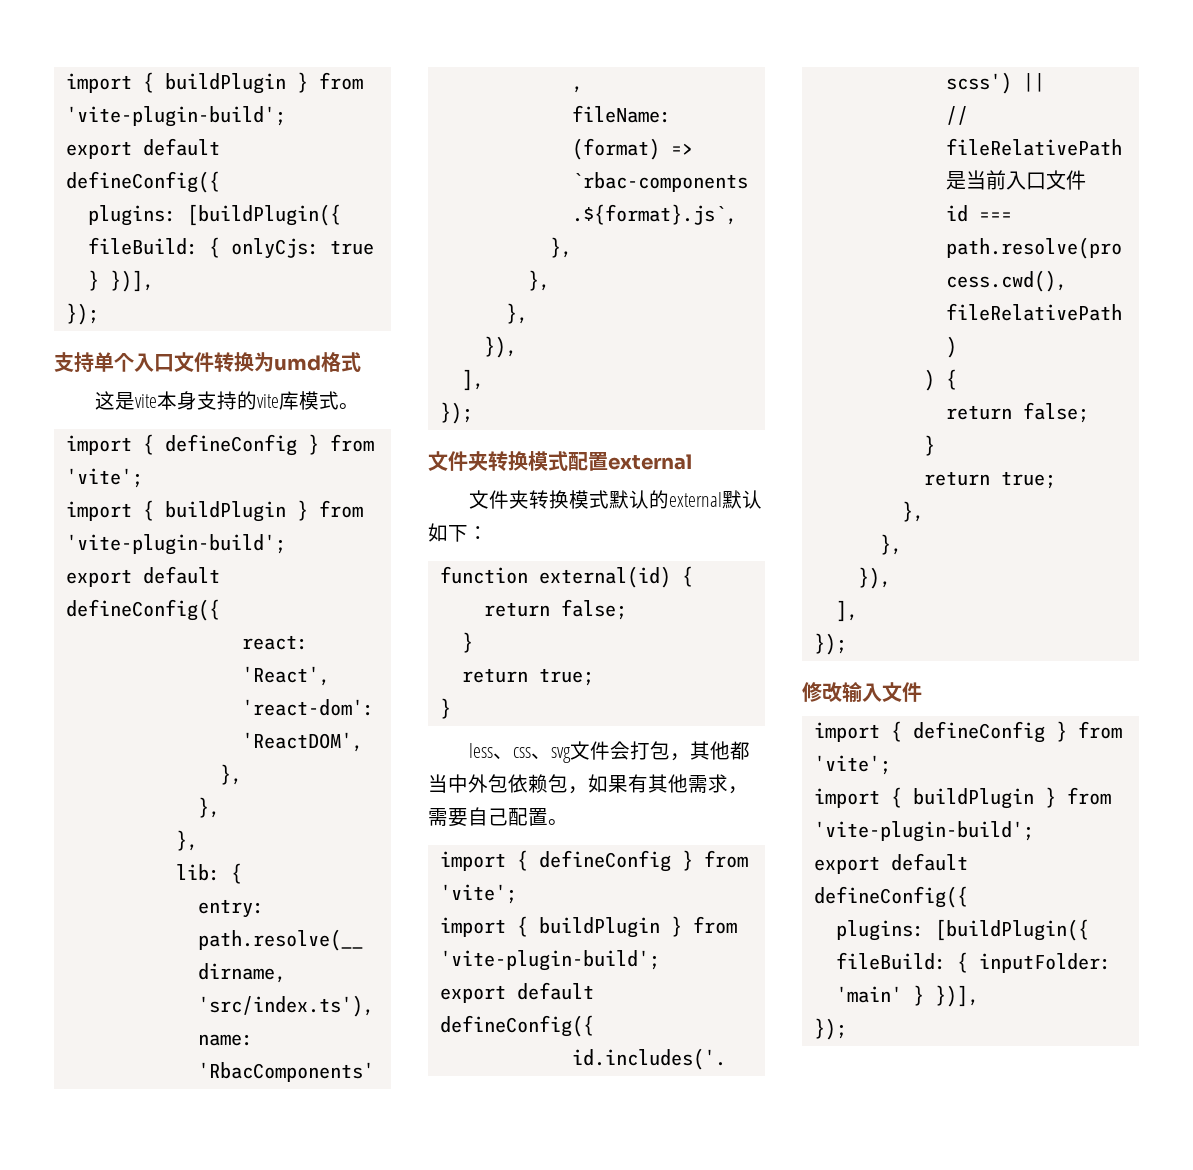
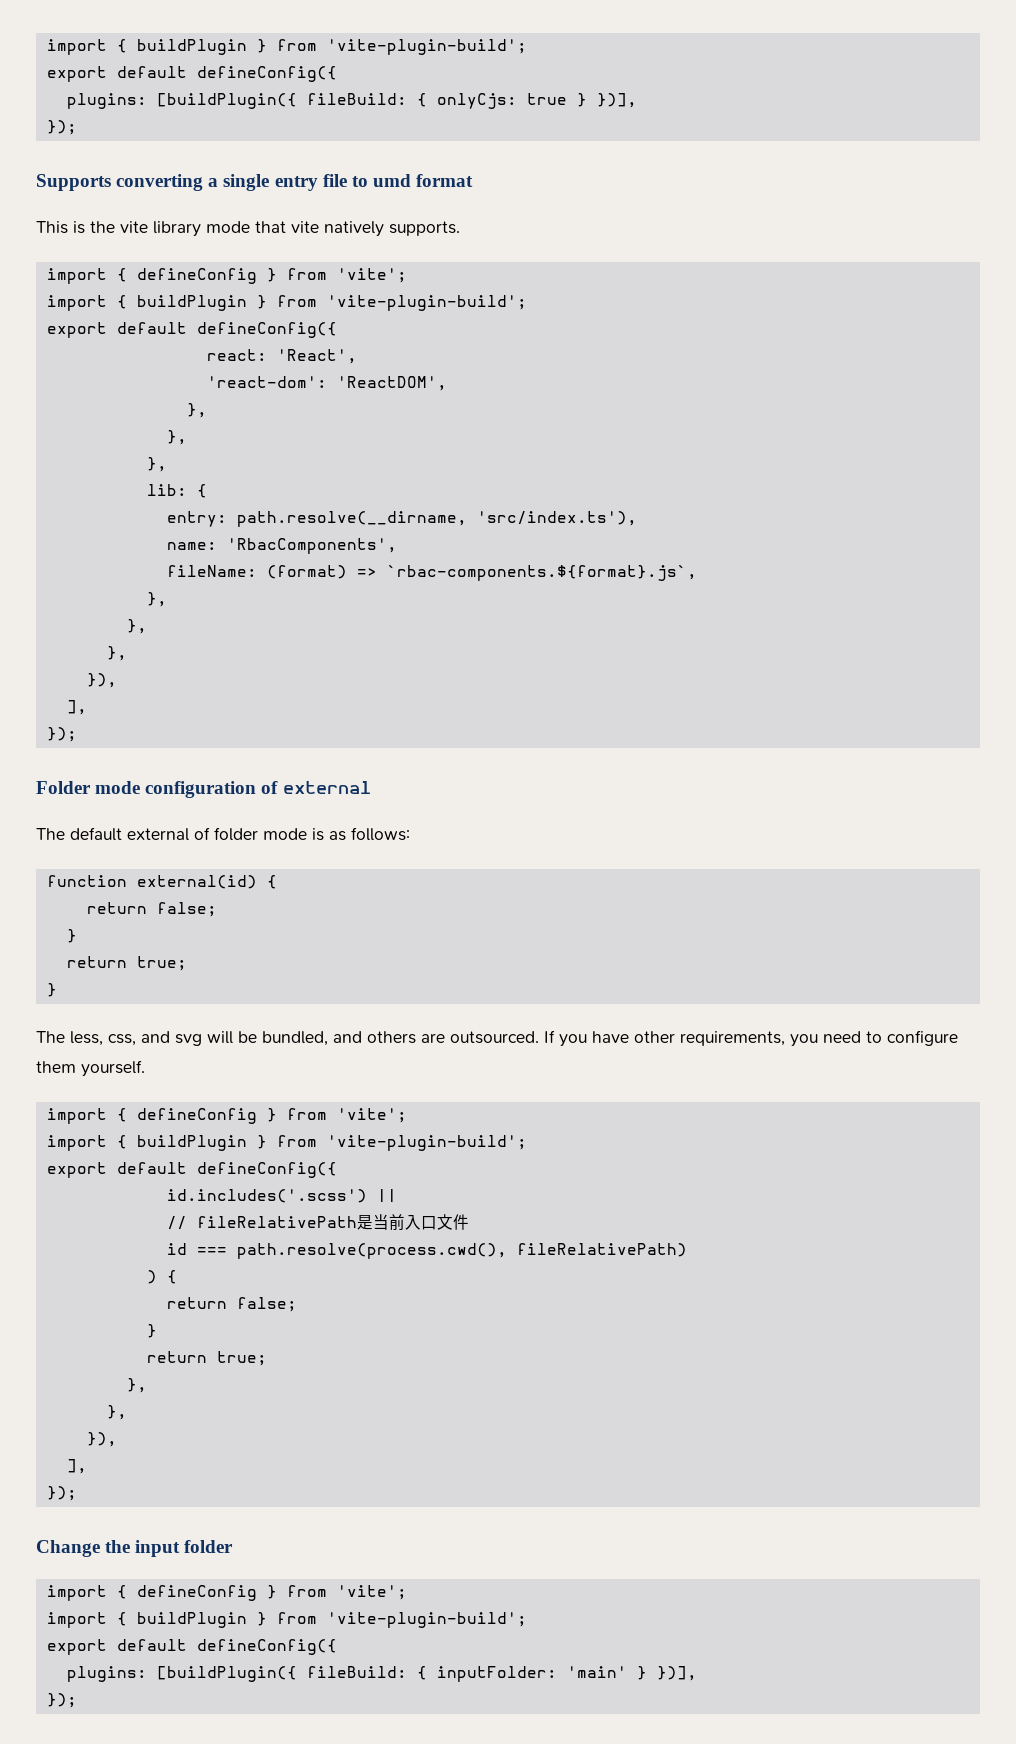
- 支持单个入口文件转换为umd格式
- 这是vite本身支持的vite库模式。
+ Supports converting a single entry file to umd format
+ This is the vite library mode that vite natively supports.
- 文件夹转换模式配置external
- 文件夹转换模式默认的external默认如下：
+ Folder mode configuration of external
+ The default external of folder mode is as follows:
- less、css、svg文件会打包，其他都当中外包依赖包，如果有其他需求，需要自己配置。
+ The less, css, and svg will be bundled, and others are outsourced. If you have other requirements, you need to configure them yourself.
- 修改输入文件
+ Change the input folder

